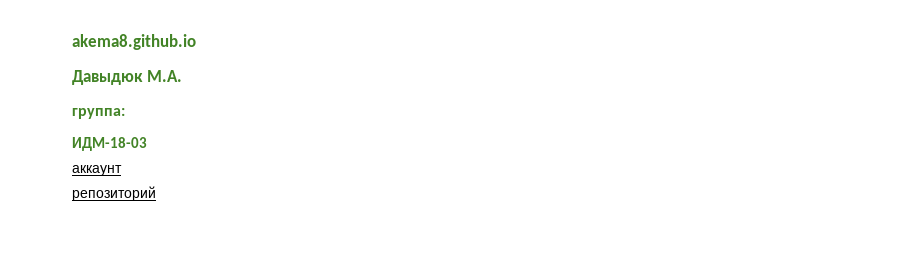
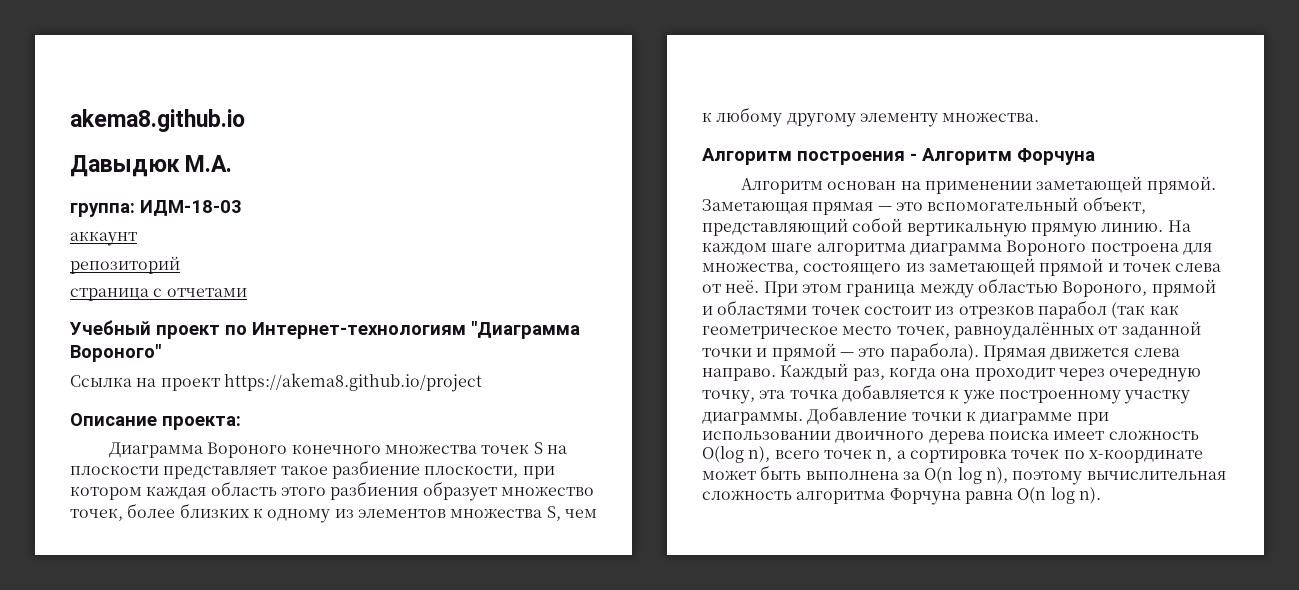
- группа:
- ИДМ-18-03
+ группа: ИДМ-18-03
+ страница с отчетами
+ Учебный проект по Интернет-технологиям "Диаграмма Вороного"
+ Ссылка на проект https://akema8.github.io/project
+ Описание проекта:
+ Диаграмма Вороного конечного множества точек S на плоскости представляет такое разбиение плоскости, при котором каждая область этого разбиения образует множество точек, более близких к одному из элементов множества S, чем к любому другому элементу множества.
+ Алгоритм построения - Алгоритм Форчуна
+ Алгоритм основан на применении заметающей прямой. Заметающая прямая — это вспомогательный объект, представляющий собой вертикальную прямую линию. На каждом шаге алгоритма диаграмма Вороного построена для множества, состоящего из заметающей прямой и точек слева от неё. При этом граница между областью Вороного, прямой и областями точек состоит из отрезков парабол (так как геометрическое место точек, равноудалённых от заданной точки и прямой — это парабола). Прямая движется слева направо. Каждый раз, когда она проходит через очередную точку, эта точка добавляется к уже построенному участку диаграммы. Добавление точки к диаграмме при использовании двоичного дерева поиска имеет сложность O(log n), всего точек n, а сортировка точек по x-координате может быть выполнена за O(n log n), поэтому вычислительная сложность алгоритма Форчуна равна O(n log n).

